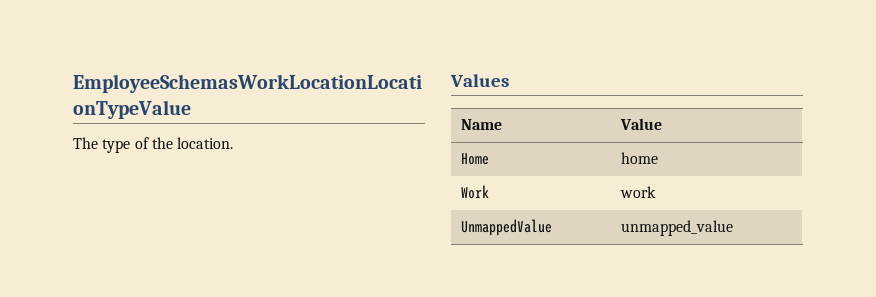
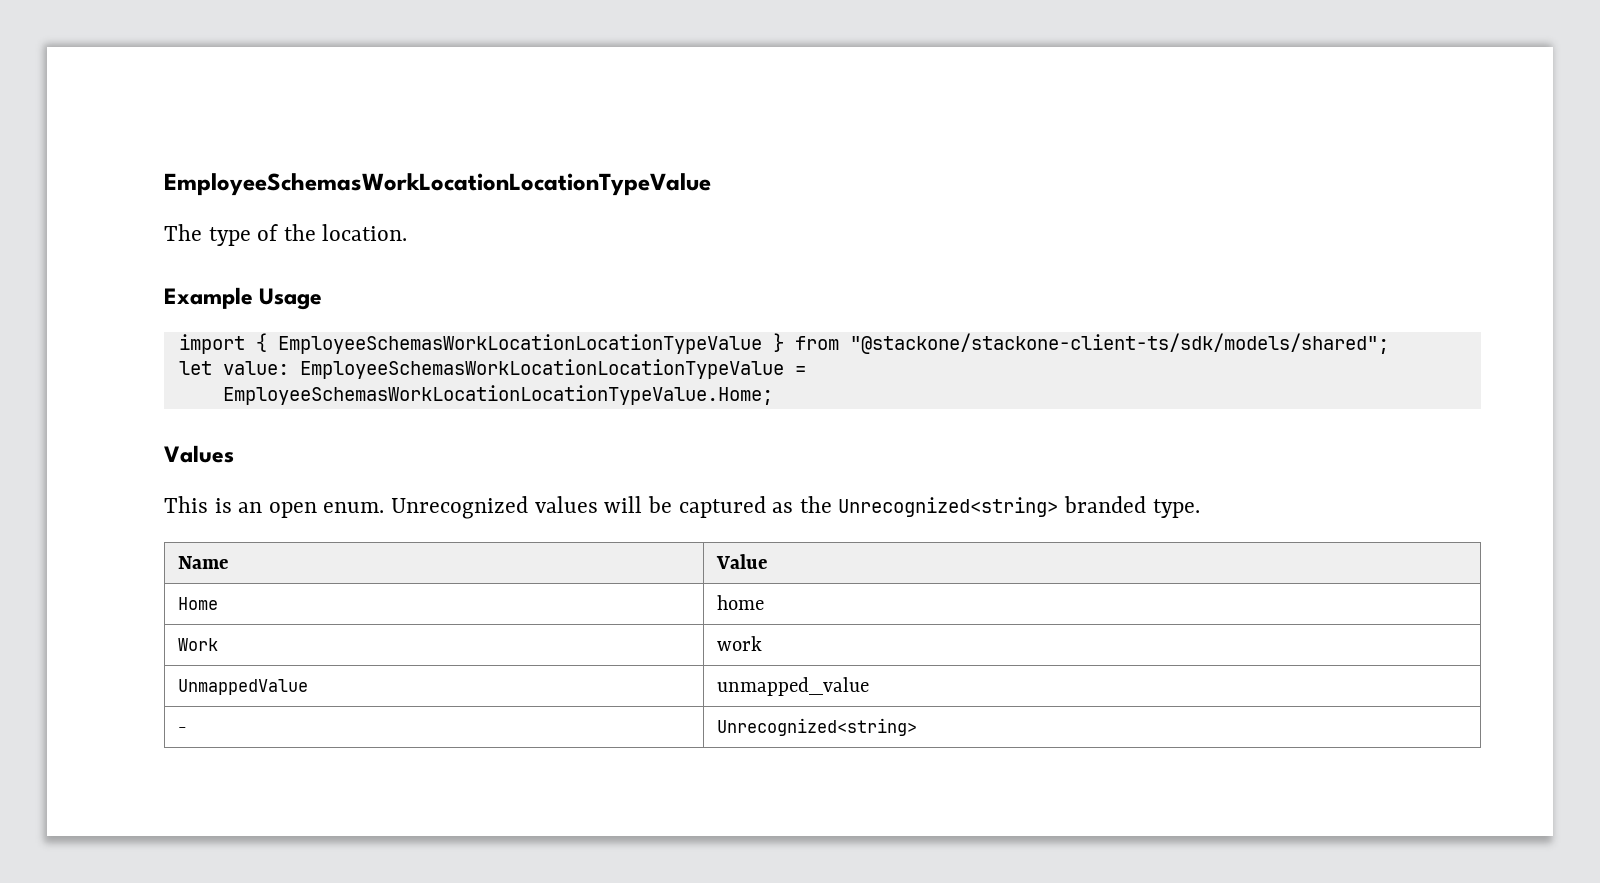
+ Example Usage
+ import { EmployeeSchemasWorkLocationLocationTypeValue } from "@stackone/stackone-client-ts/sdk/models/shared";
+ let value: EmployeeSchemasWorkLocationLocationTypeValue =
+ EmployeeSchemasWorkLocationLocationTypeValue.Home;
  Values
+ This is an open enum. Unrecognized values will be captured as the Unrecognized<string> branded type.
+ - | Unrecognized<string>

